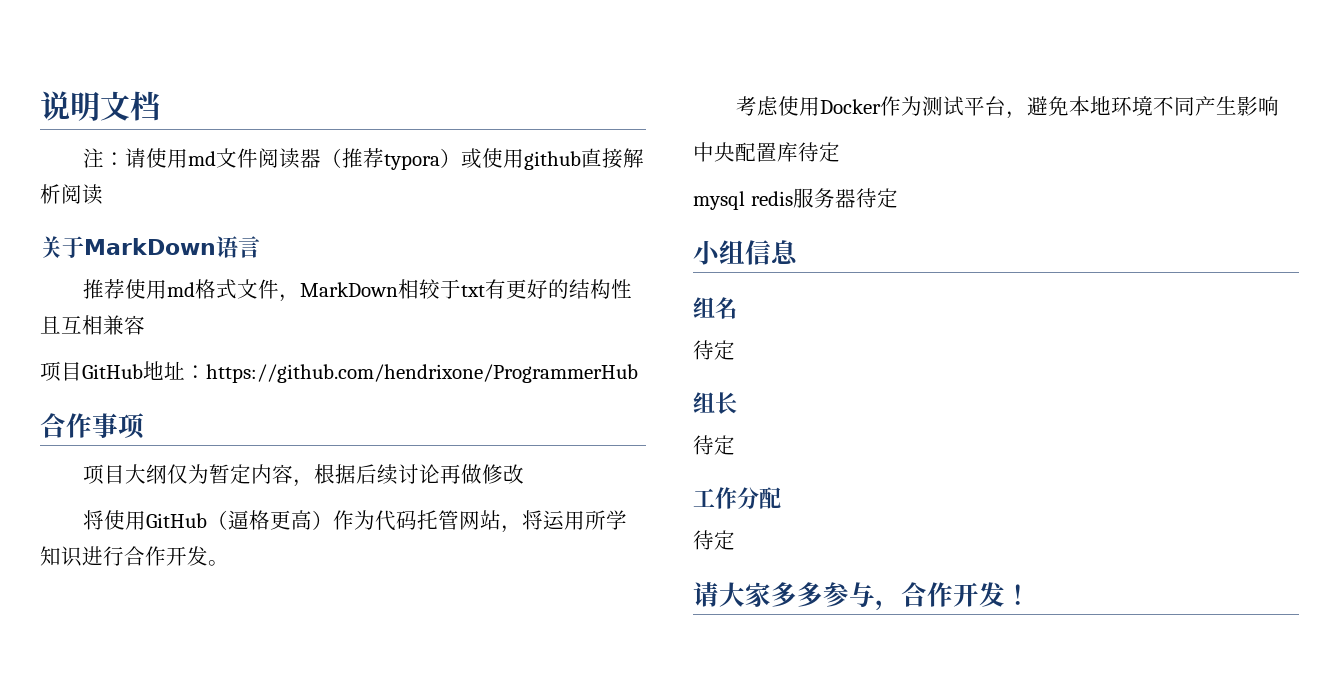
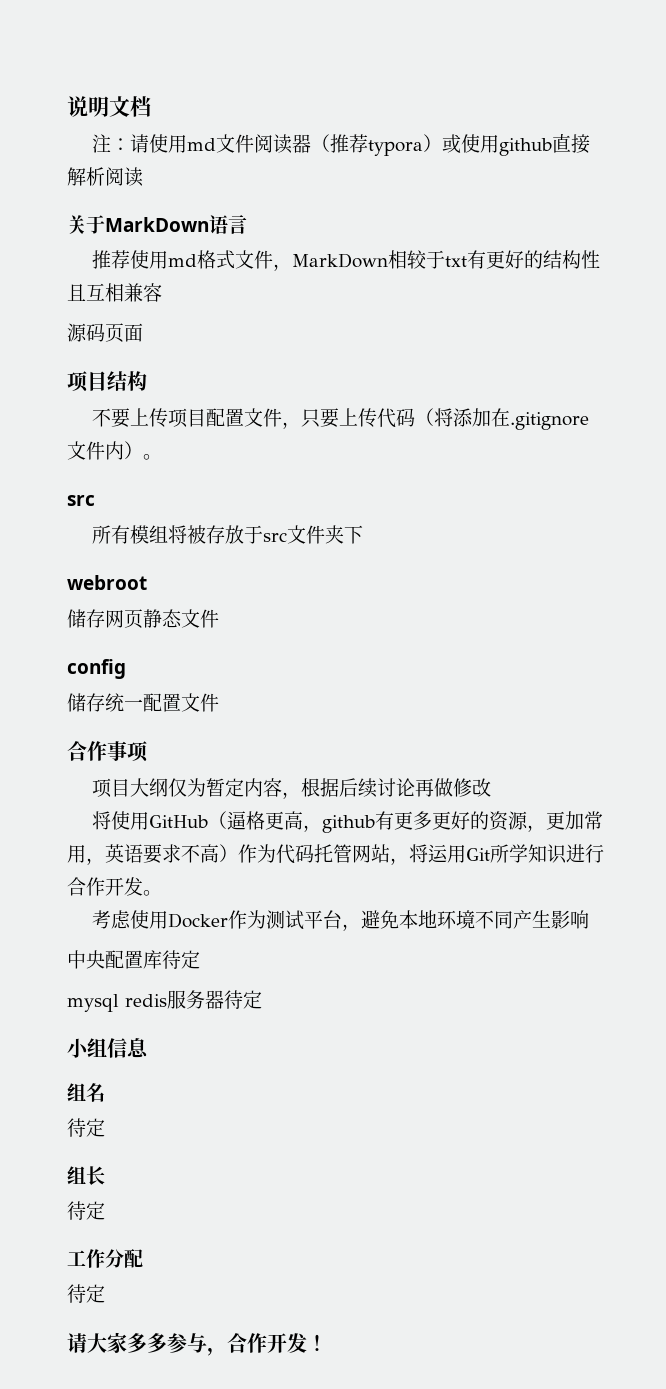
- 项目GitHub地址：https://github.com/hendrixone/ProgrammerHub
+ 源码页面
+ 项目结构
+ 不要上传项目配置文件，只要上传代码（将添加在.gitignore文件内）。
+ src
+ 所有模组将被存放于src文件夹下
+ webroot
+ 储存网页静态文件
+ config
+ 储存统一配置文件
- 将使用GitHub（逼格更高）作为代码托管网站，将运用所学知识进行合作开发。
+ 将使用GitHub（逼格更高，github有更多更好的资源，更加常用，英语要求不高）作为代码托管网站，将运用Git所学知识进行合作开发。

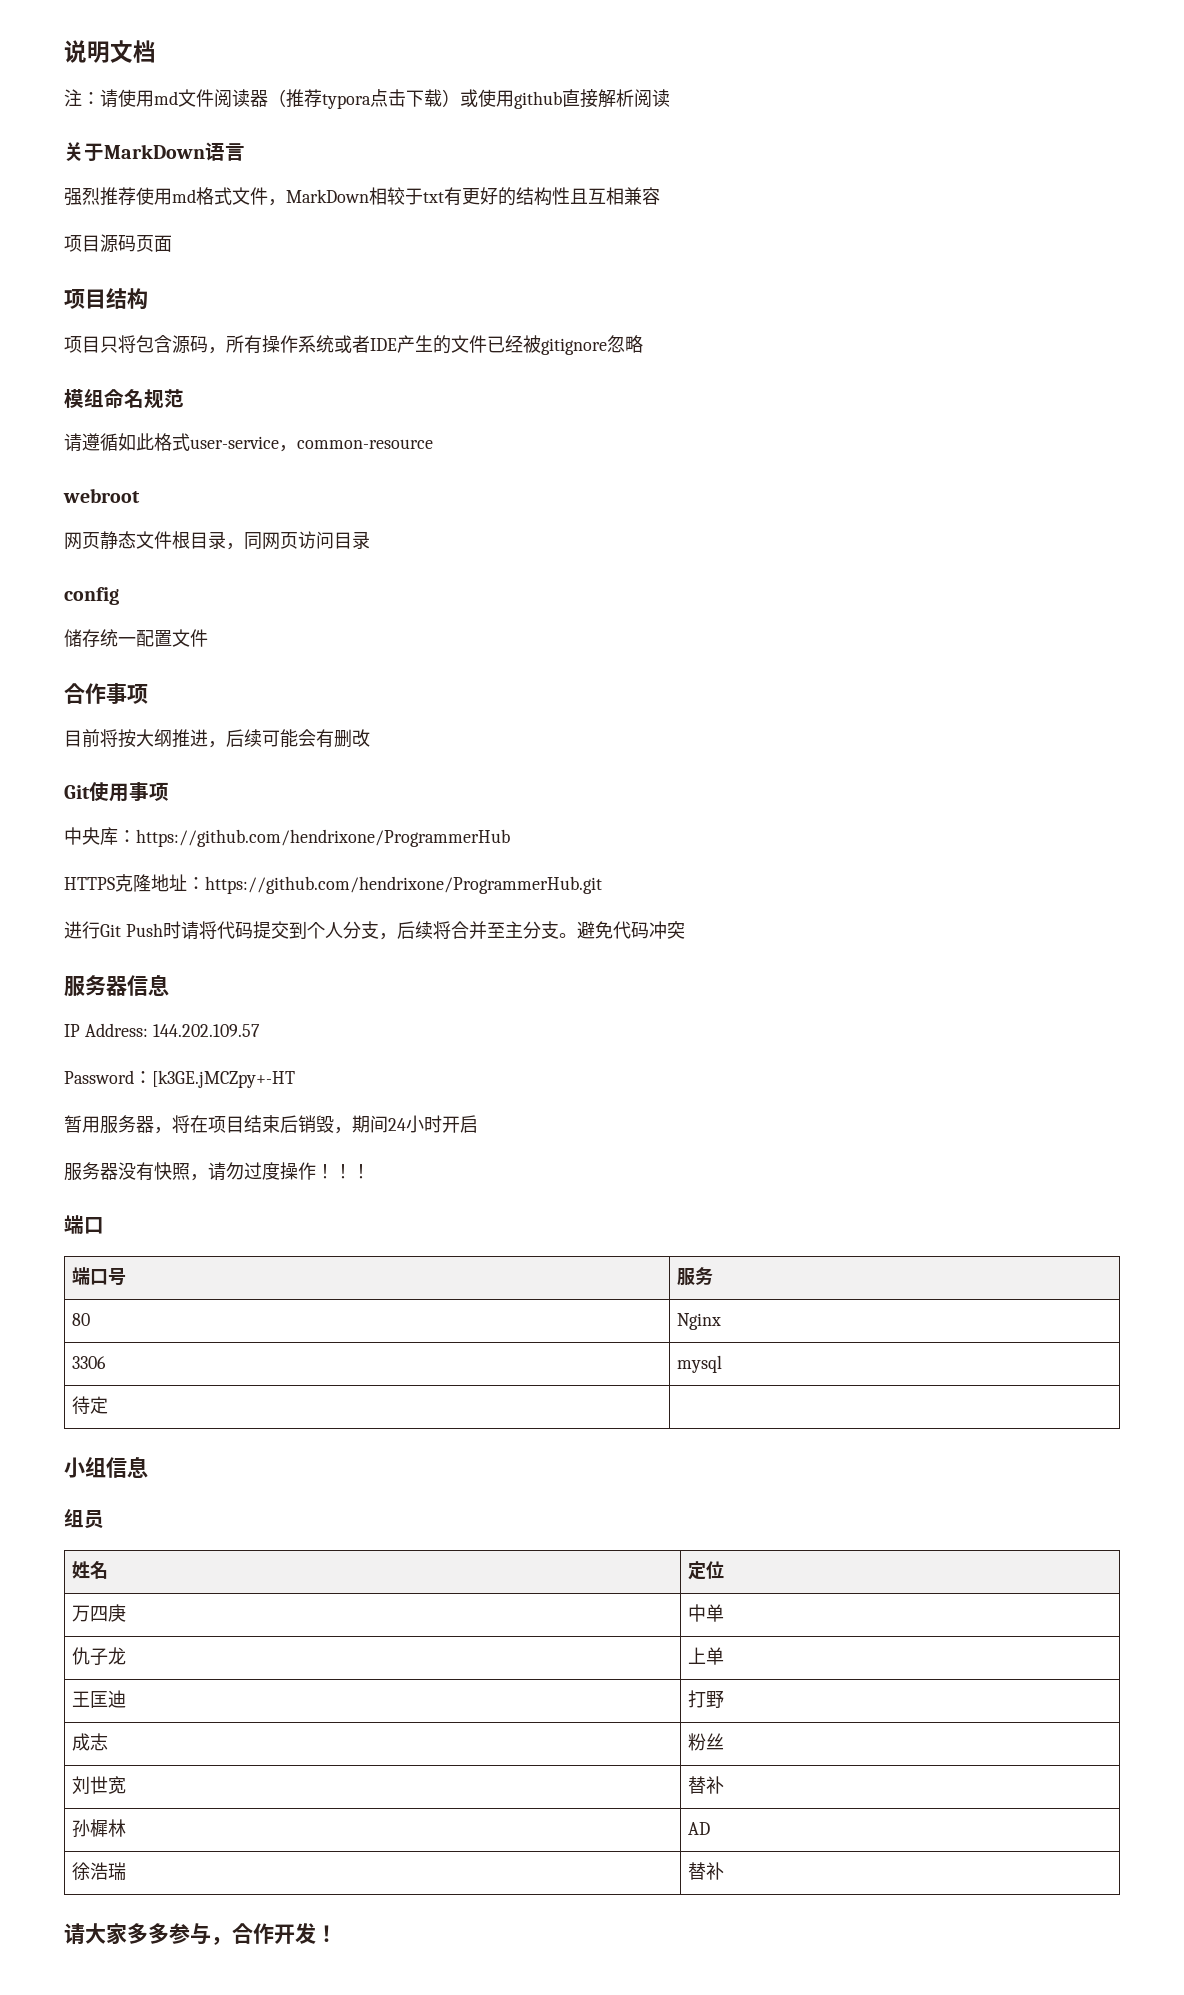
- 注：请使用md文件阅读器（推荐typora）或使用github直接解析阅读
+ 注：请使用md文件阅读器（推荐typora点击下载）或使用github直接解析阅读
- 推荐使用md格式文件，MarkDown相较于txt有更好的结构性且互相兼容
+ 强烈推荐使用md格式文件，MarkDown相较于txt有更好的结构性且互相兼容
- 源码页面
+ 项目源码页面
- 不要上传项目配置文件，只要上传代码（将添加在.gitignore文件内）。
- src
- 所有模组将被存放于src文件夹下
+ 项目只将包含源码，所有操作系统或者IDE产生的文件已经被gitignore忽略
+ 模组命名规范
+ 请遵循如此格式user-service，common-resource
- 储存网页静态文件
+ 网页静态文件根目录，同网页访问目录
- 项目大纲仅为暂定内容，根据后续讨论再做修改
- 将使用GitHub（逼格更高，github有更多更好的资源，更加常用，英语要求不高）作为代码托管网站，将运用Git所学知识进行合作开发。
- 考虑使用Docker作为测试平台，避免本地环境不同产生影响
- 中央配置库待定
- mysql redis服务器待定
+ 目前将按大纲推进，后续可能会有删改
+ Git使用事项
+ 中央库：https://github.com/hendrixone/ProgrammerHub
+ HTTPS克隆地址：https://github.com/hendrixone/ProgrammerHub.git
+ 进行Git Push时请将代码提交到个人分支，后续将合并至主分支。避免代码冲突
+ 服务器信息
+ IP Address: 144.202.109.57
+ Password：[k3GE.jMCZpy+-HT
+ 暂用服务器，将在项目结束后销毁，期间24小时开启
+ 服务器没有快照，请勿过度操作！！！
+ 端口
+ 端口号 | 服务
+ 80 | Nginx
+ 3306 | mysql
+ 待定 |
- 组名
- 待定
- 组长
- 待定
- 工作分配
- 待定
+ 组员
+ 姓名 | 定位
+ 万四庚 | 中单
+ 仇子龙 | 上单
+ 王匡迪 | 打野
+ 成志 | 粉丝
+ 刘世宽 | 替补
+ 孙樨林 | AD
+ 徐浩瑞 | 替补

